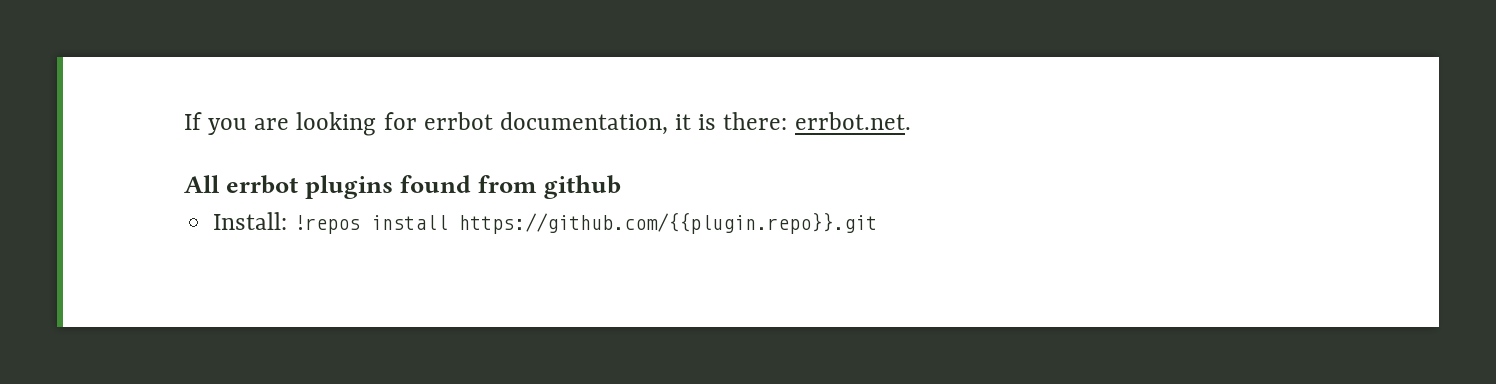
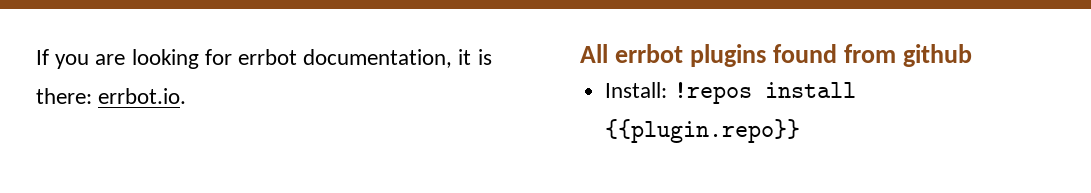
- If you are looking for errbot documentation, it is there: errbot.net.
+ If you are looking for errbot documentation, it is there: errbot.io.
- Install: !repos install https://github.com/{{plugin.repo}}.git
+ Install: !repos install {{plugin.repo}}

